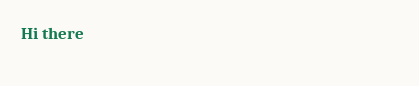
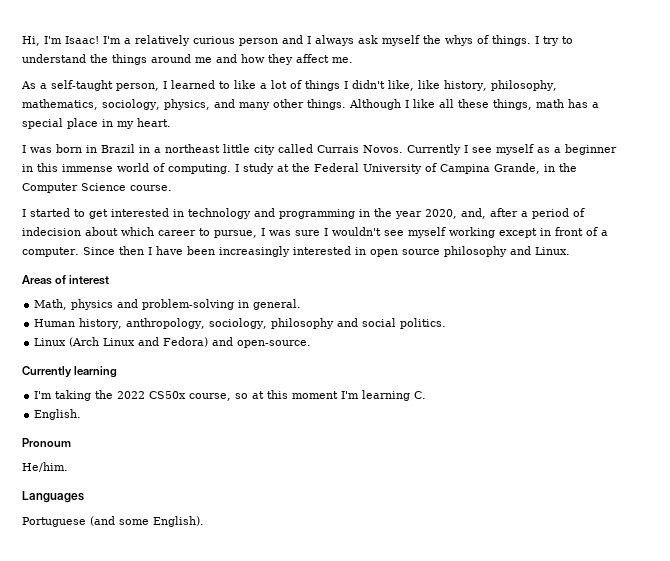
- Hi there
+ Hi, I'm Isaac! I'm a relatively curious person and I always ask myself the whys of things. I try to understand the things around me and how they affect me.
+ As a self-taught person, I learned to like a lot of things I didn't like, like history, philosophy, mathematics, sociology, physics, and many other things. Although I like all these things, math has a special place in my heart.
+ I was born in Brazil in a northeast little city called Currais Novos. Currently I see myself as a beginner in this immense world of computing. I study at the Federal University of Campina Grande, in the Computer Science course.
+ I started to get interested in technology and programming in the year 2020, and, after a period of indecision about which career to pursue, I was sure I wouldn't see myself working except in front of a computer. Since then I have been increasingly interested in open source philosophy and Linux.
+ Areas of interest
+ Math, physics and problem-solving in general.
+ Human history, anthropology, sociology, philosophy and social politics.
+ Linux (Arch Linux and Fedora) and open-source.
+ Currently learning
+ I'm taking the 2022 CS50x course, so at this moment I'm learning C.
+ English.
+ Pronoum
+ He/him.
+ Languages
+ Portuguese (and some English).

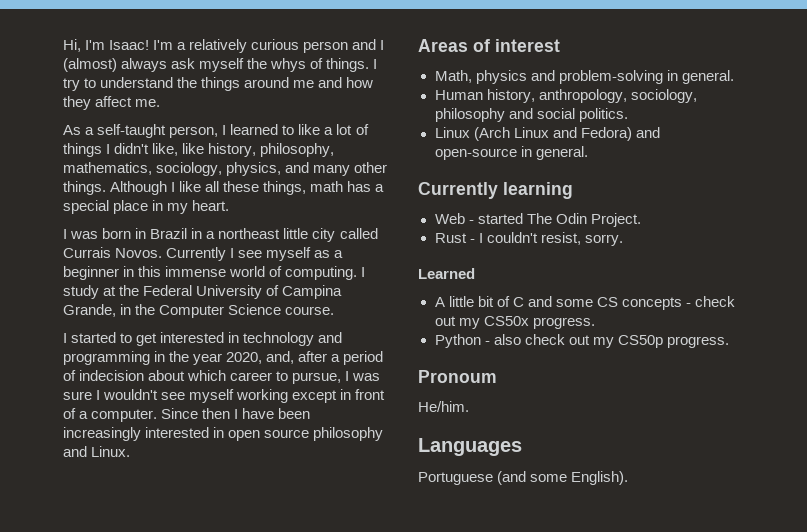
- I'm a relatively curious person and I always ask myself the whys of things.
+ I'm a relatively curious person and I (almost) always ask myself the whys of things.
- Linux (Arch Linux and Fedora) and open-source.
+ Linux (Arch Linux and Fedora) and open-source in general.
- I'm taking the 2022 CS50x course, so at this moment I'm learning C.
- English.
+ Web - started The Odin Project.
+ Rust - I couldn't resist, sorry.
+ Learned
+ A little bit of C and some CS concepts - check out my CS50x progress.
+ Python - also check out my CS50p progress.

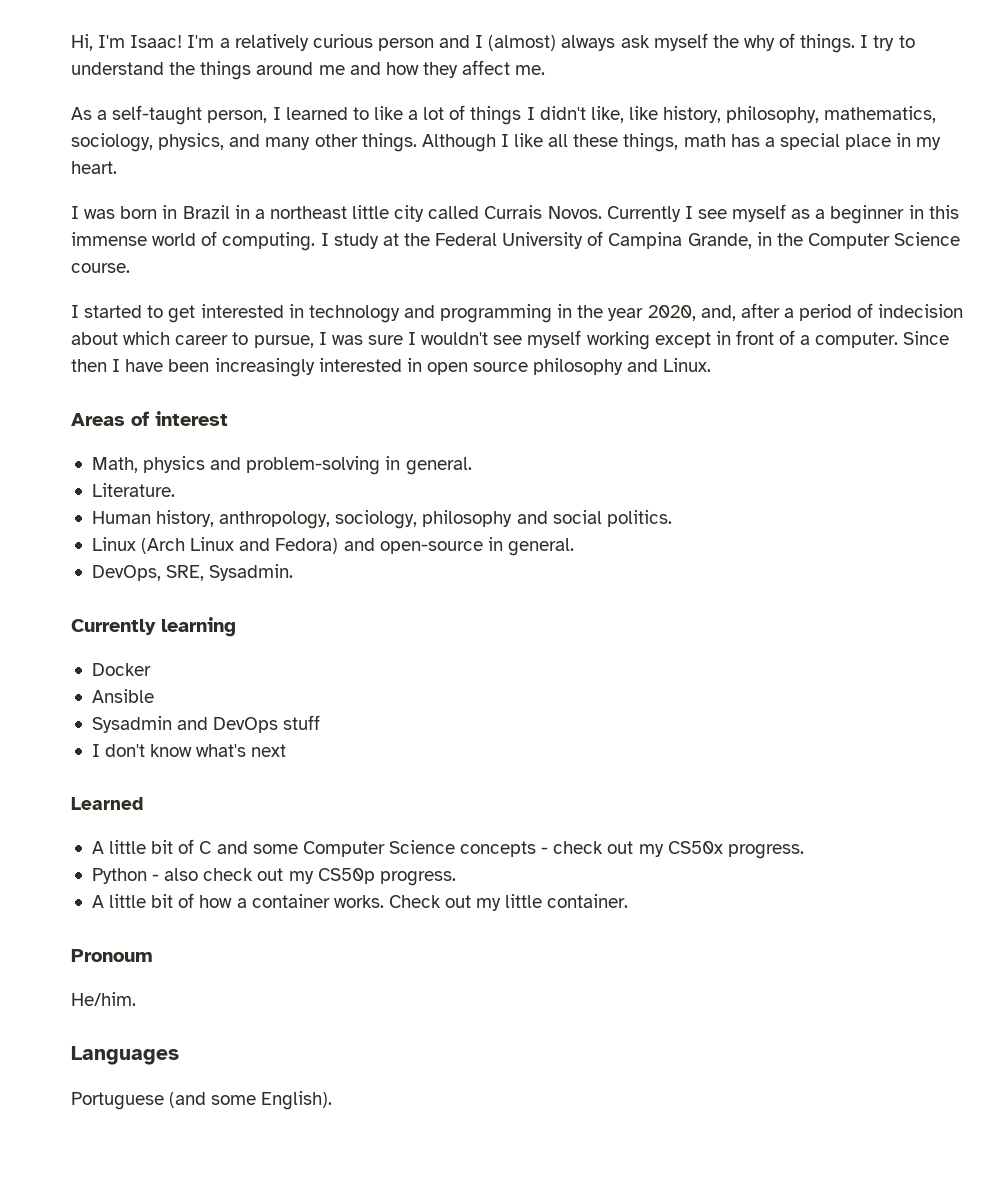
- I'm a relatively curious person and I (almost) always ask myself the whys of things.
+ I'm a relatively curious person and I (almost) always ask myself the why of things.
+ Literature.
+ DevOps, SRE, Sysadmin.
- Web - started The Odin Project.
- Rust - I couldn't resist, sorry.
+ Docker
+ Ansible
+ Sysadmin and DevOps stuff
+ I don't know what's next
- A little bit of C and some CS concepts - check out my CS50x progress.
+ A little bit of C and some Computer Science concepts - check out my CS50x progress.
+ A little bit of how a container works. Check out my little container.

